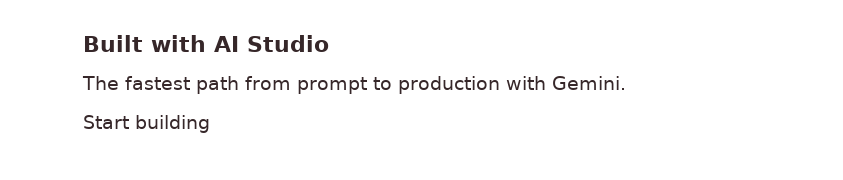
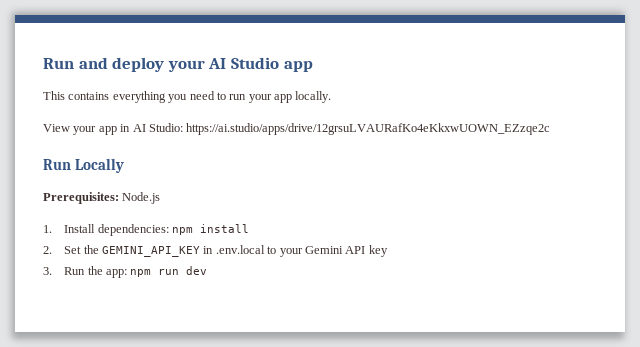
- Built with AI Studio
- The fastest path from prompt to production with Gemini.
- Start building
+ Run and deploy your AI Studio app
+ This contains everything you need to run your app locally.
+ View your app in AI Studio: https://ai.studio/apps/drive/12grsuLVAURafKo4eKkxwUOWN_EZzqe2c
+ Run Locally
+ Prerequisites: Node.js
+ 1. Install dependencies: npm install
+ 2. Set the GEMINI_API_KEY in .env.local to your Gemini API key
+ 3. Run the app: npm run dev

